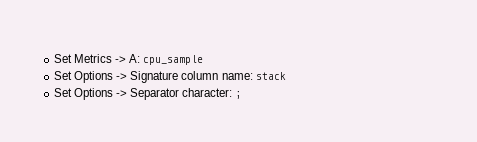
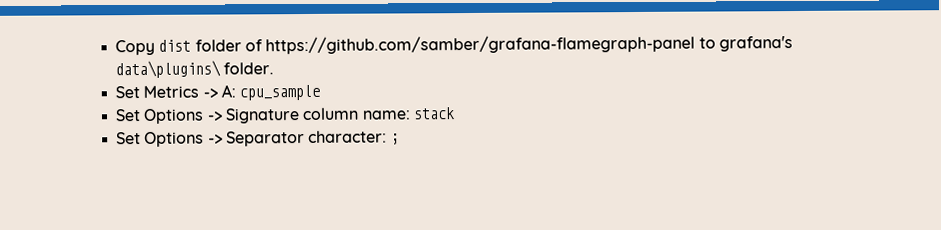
+ Copy dist folder of https://github.com/samber/grafana-flamegraph-panel to grafana's data\plugins\ folder.

